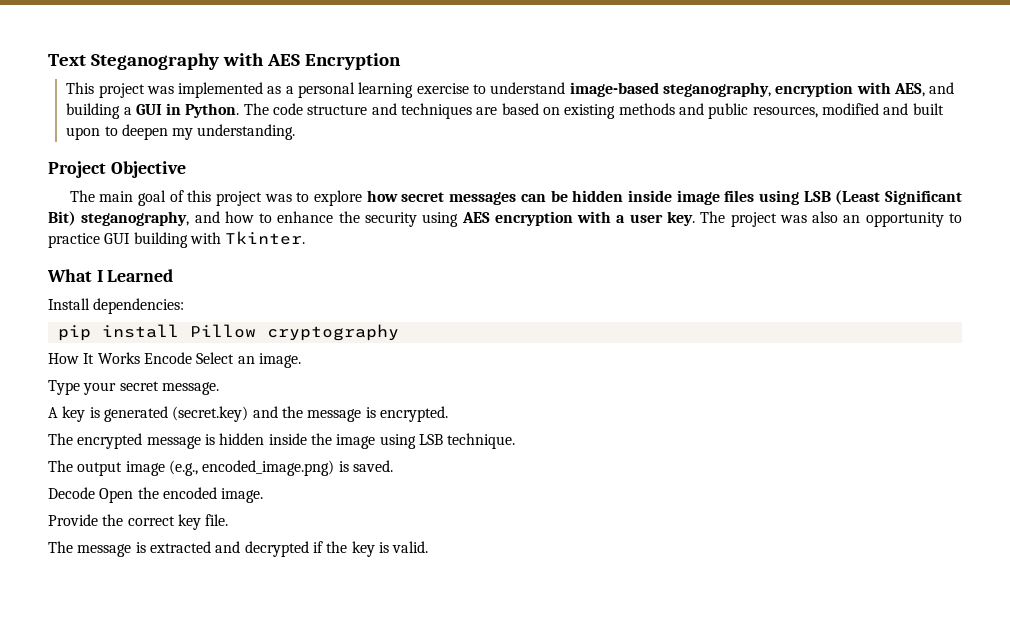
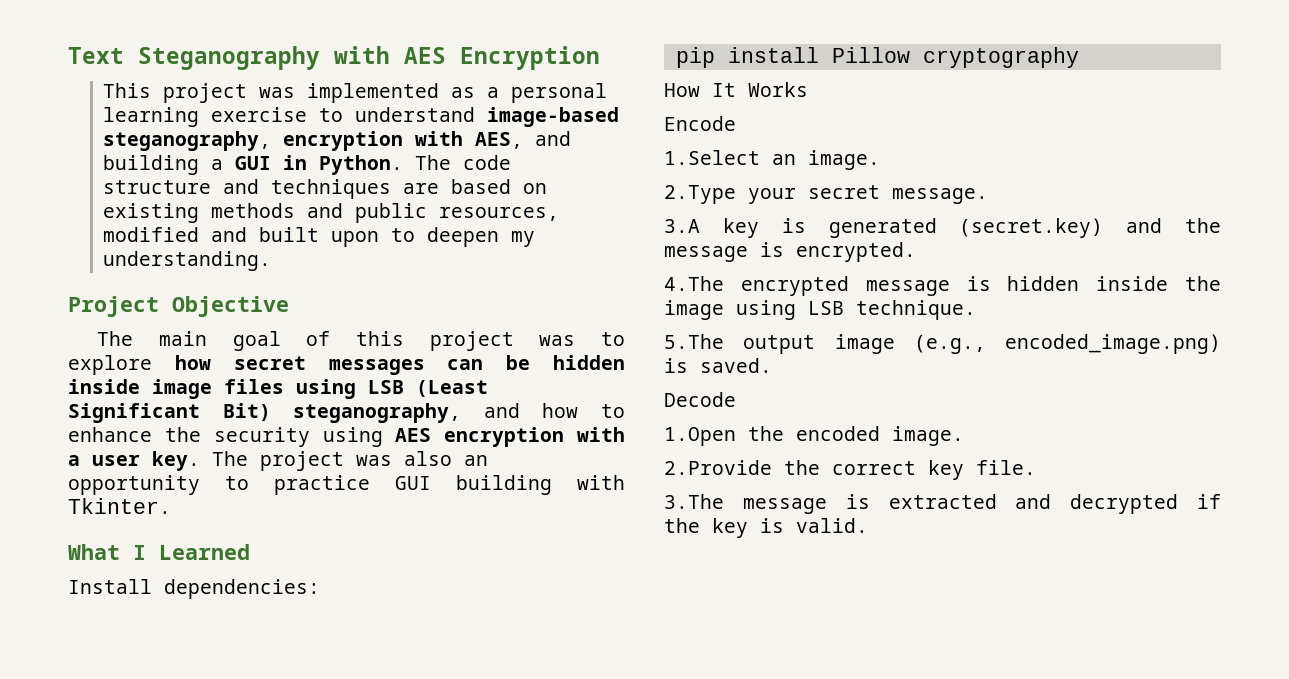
- How It Works Encode Select an image.
+ How It Works
+ Encode
+ 1.Select an image.
- Type your secret message.
+ 2.Type your secret message.
- A key is generated (secret.key) and the message is encrypted.
+ 3.A key is generated (secret.key) and the message is encrypted.
- The encrypted message is hidden inside the image using LSB technique.
+ 4.The encrypted message is hidden inside the image using LSB technique.
- The output image (e.g., encoded_image.png) is saved.
+ 5.The output image (e.g., encoded_image.png) is saved.
- Decode Open the encoded image.
+ Decode
+ 1.Open the encoded image.
- Provide the correct key file.
+ 2.Provide the correct key file.
- The message is extracted and decrypted if the key is valid.
+ 3.The message is extracted and decrypted if the key is valid.

